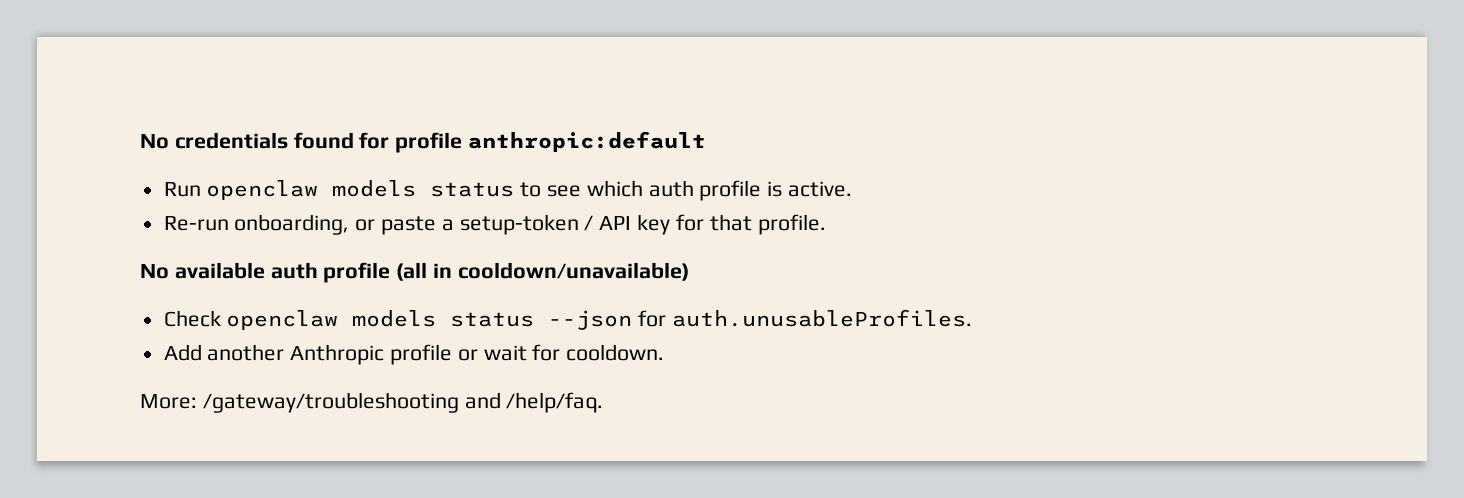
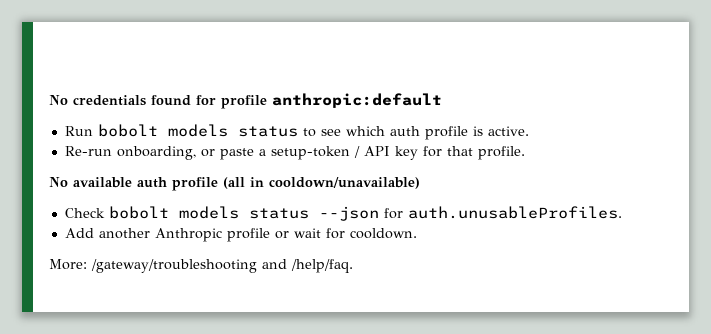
- Run openclaw models status to see which auth profile is active.
+ Run bobolt models status to see which auth profile is active.
- Check openclaw models status --json for auth.unusableProfiles.
+ Check bobolt models status --json for auth.unusableProfiles.

